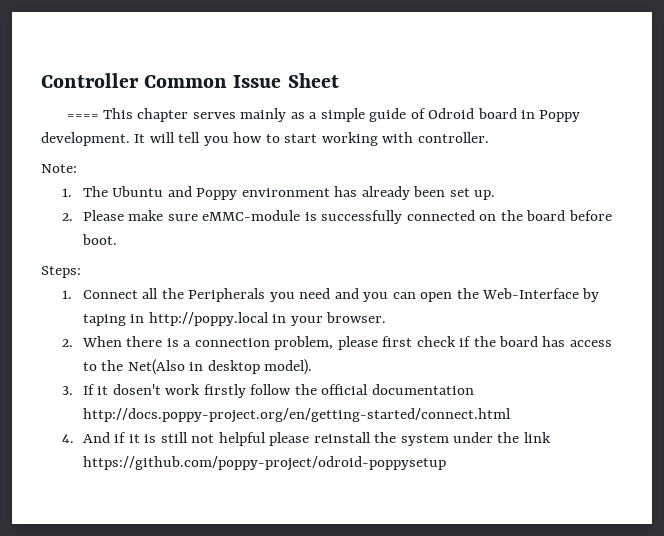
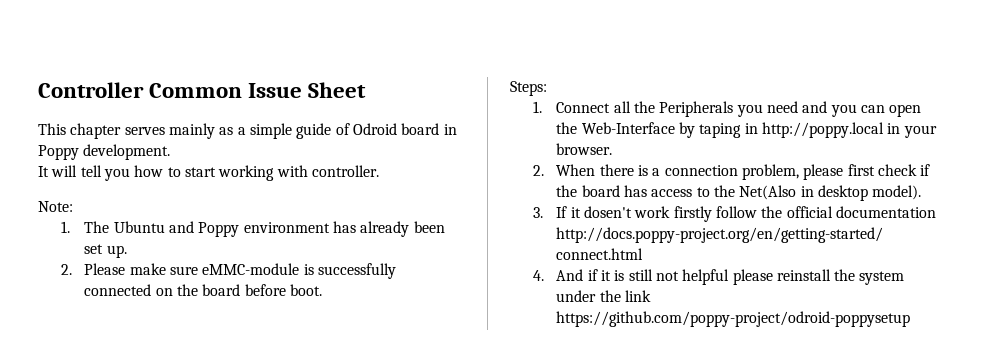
- ==== This chapter serves mainly as a simple guide of Odroid board in Poppy development. It will tell you how to start working with controller.
+ This chapter serves mainly as a simple guide of Odroid board in Poppy development.
+ It will tell you how to start working with controller.

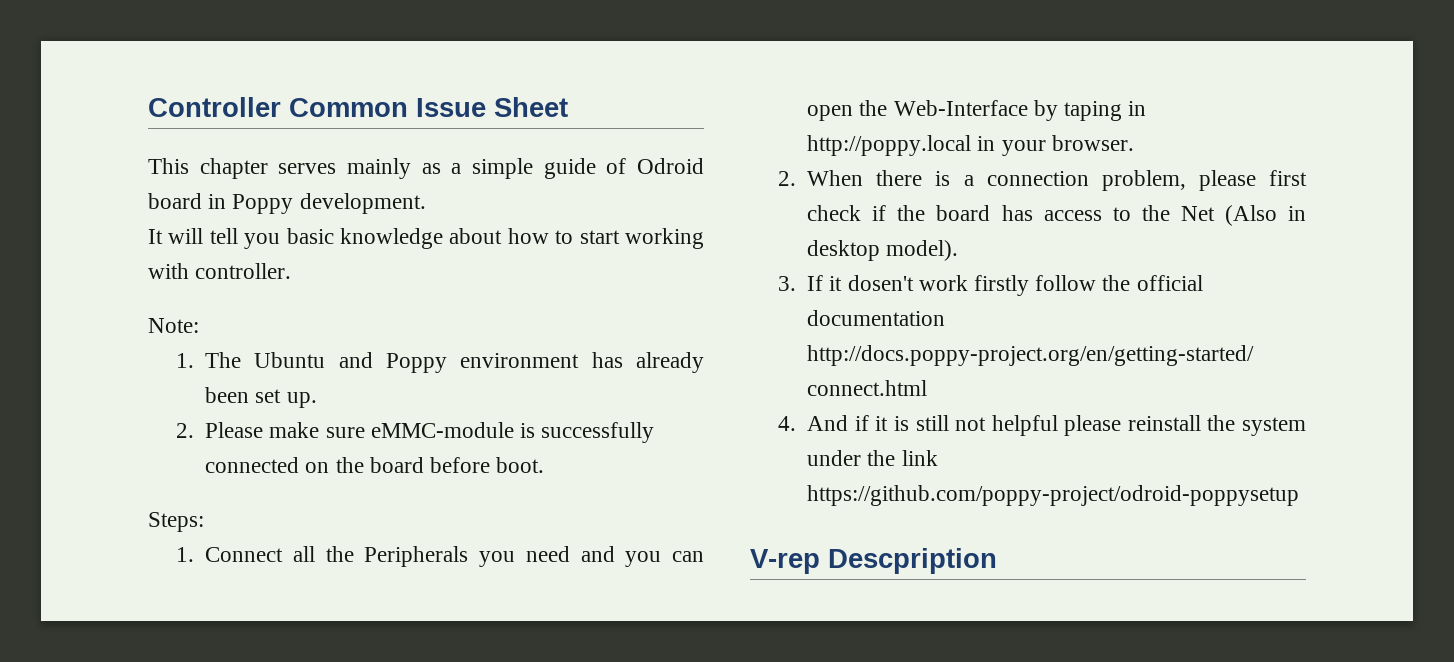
- It will tell you how to start working with controller.
+ It will tell you basic knowledge about how to start working with controller.
- 2. When there is a connection problem, please first check if the board has access to the Net(Also in desktop model).
+ 2. When there is a connection problem, please first check if the board has access to the Net (Also in desktop model).
+ V-rep Descpription

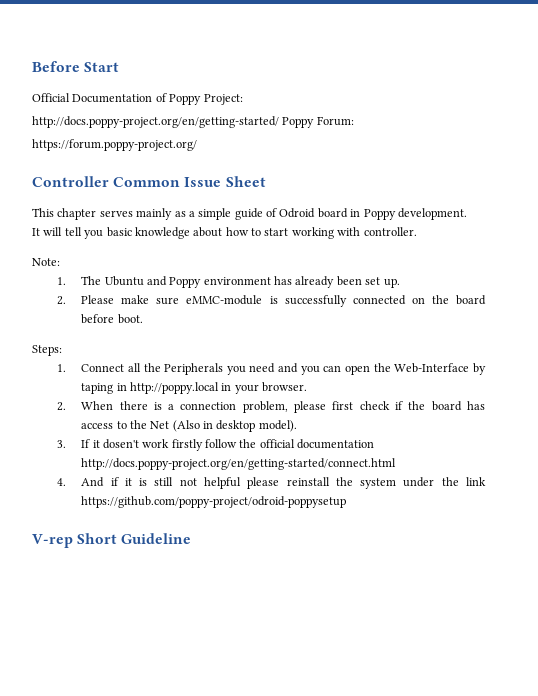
+ Before Start
+ Official Documentation of Poppy Project:
+ http://docs.poppy-project.org/en/getting-started/ Poppy Forum:
+ https://forum.poppy-project.org/
- V-rep Descpription
+ V-rep Short Guideline

